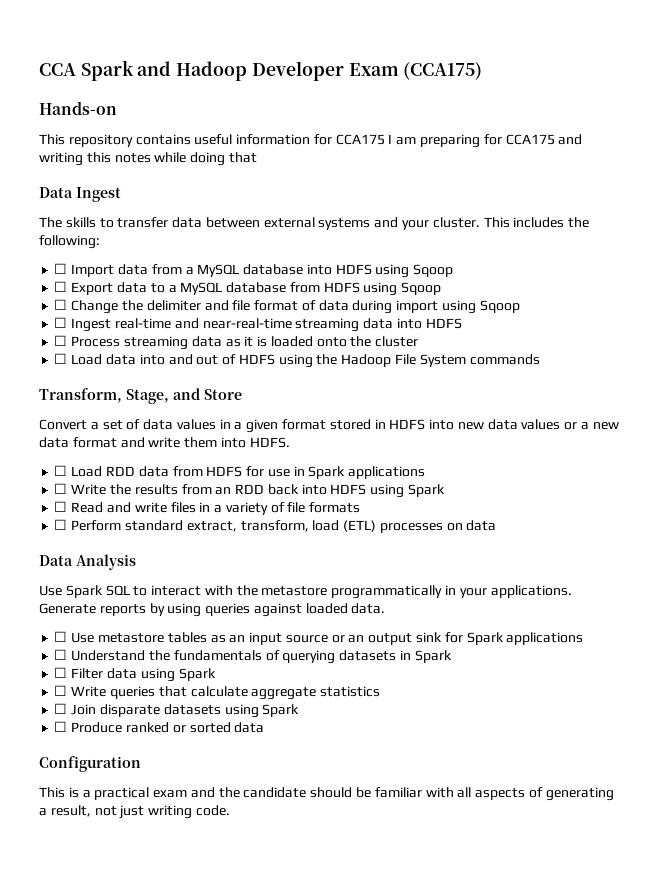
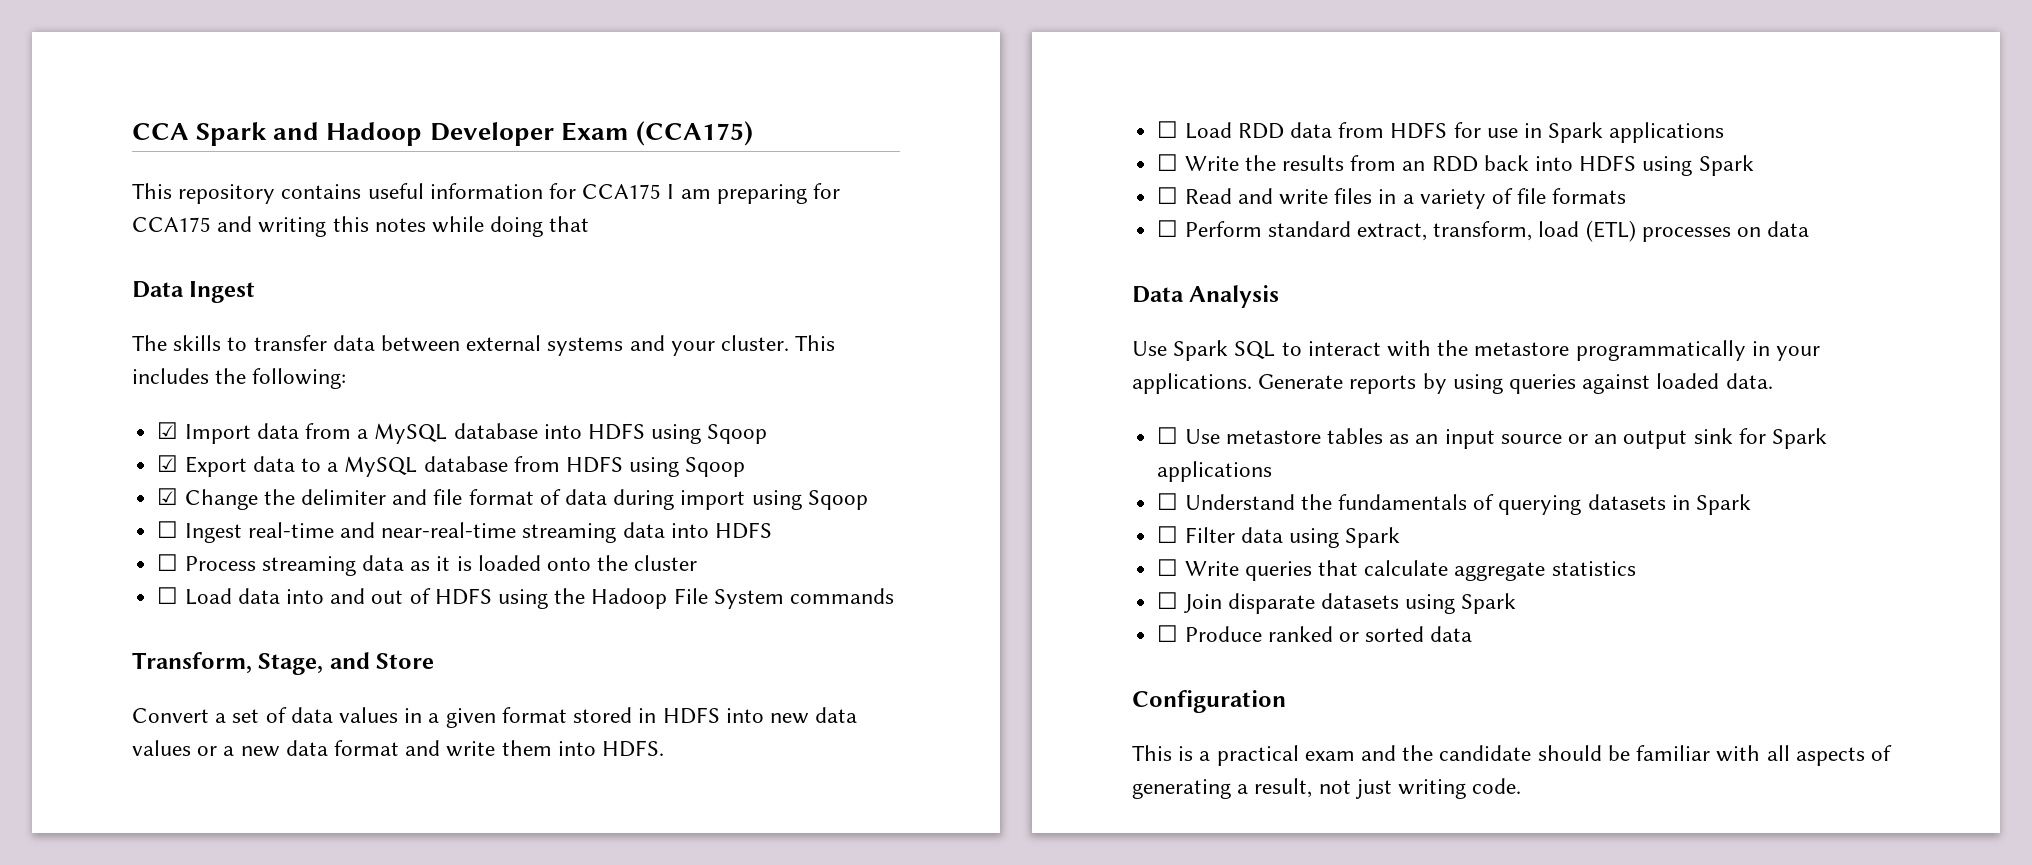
- Hands-on
- ☐ Import data from a MySQL database into HDFS using Sqoop
+ ☑ Import data from a MySQL database into HDFS using Sqoop
- ☐ Export data to a MySQL database from HDFS using Sqoop
+ ☑ Export data to a MySQL database from HDFS using Sqoop
- ☐ Change the delimiter and file format of data during import using Sqoop
+ ☑ Change the delimiter and file format of data during import using Sqoop

